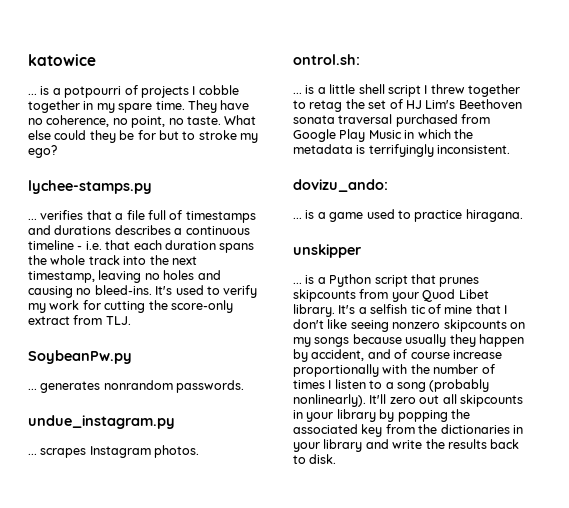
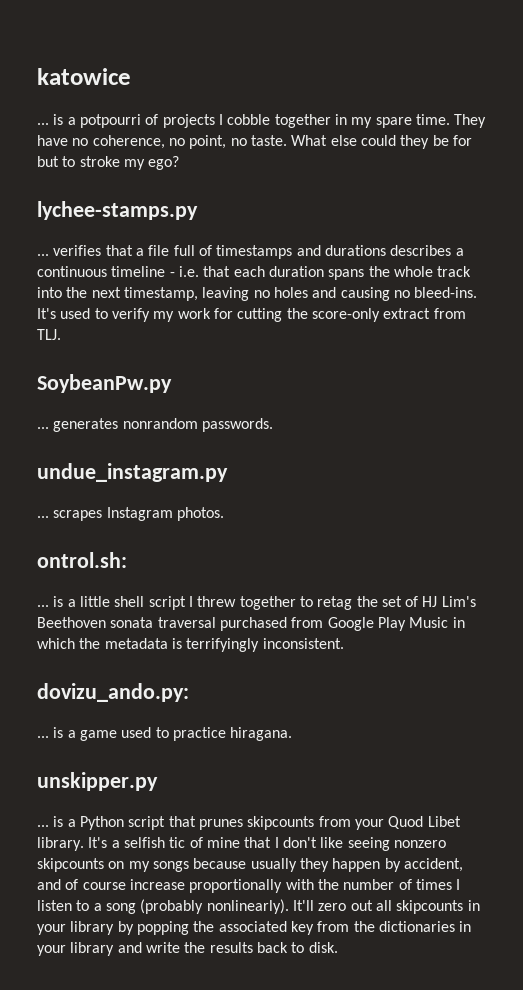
- dovizu_ando:
+ dovizu_ando.py:
- unskipper
+ unskipper.py

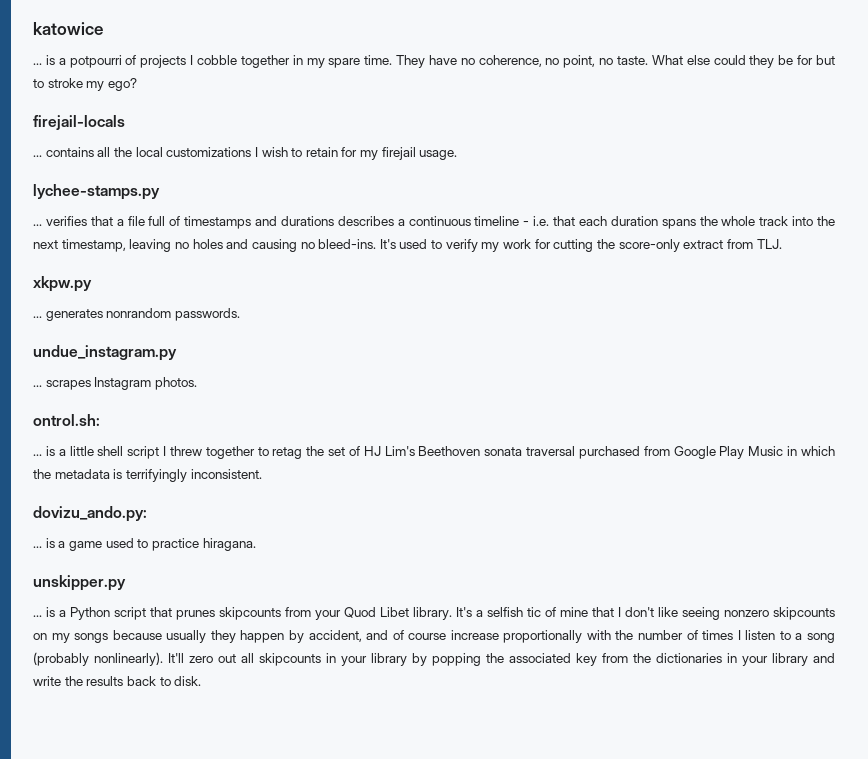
+ firejail-locals
+ ... contains all the local customizations I wish to retain for my firejail usage.
- SoybeanPw.py
+ xkpw.py

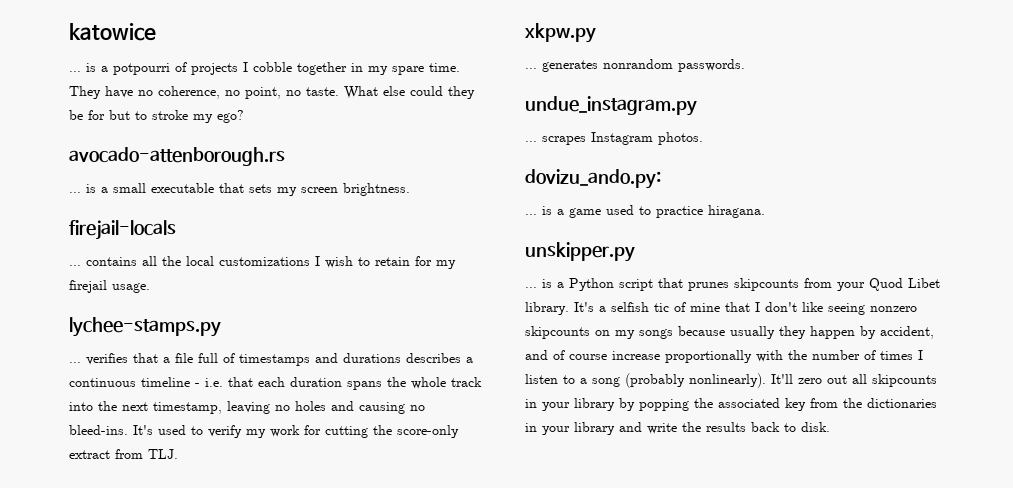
+ avocado-attenborough.rs
+ ... is a small executable that sets my screen brightness.
- ontrol.sh:
- ... is a little shell script I threw together to retag the set of HJ Lim's Beethoven sonata traversal purchased from Google Play Music in which the metadata is terrifyingly inconsistent.

